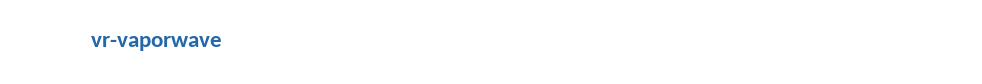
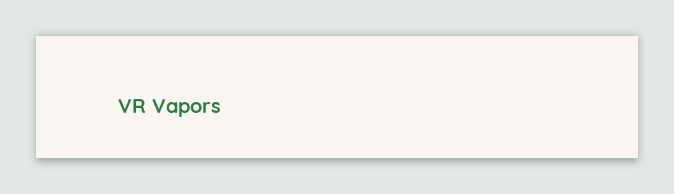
- vr-vaporwave
+ VR Vapors

